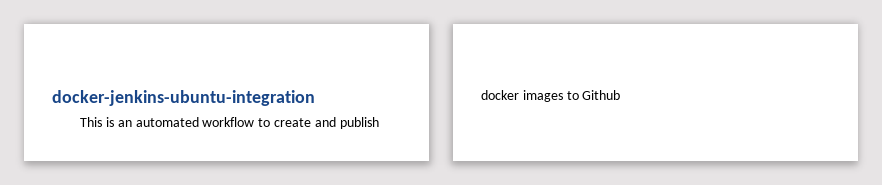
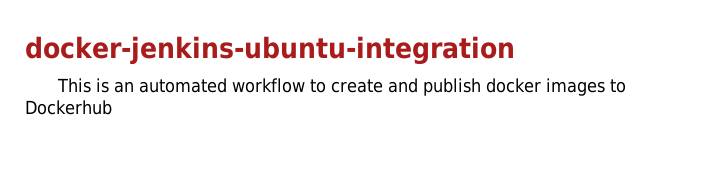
- This is an automated workflow to create and publish docker images to Github
+ This is an automated workflow to create and publish docker images to Dockerhub

